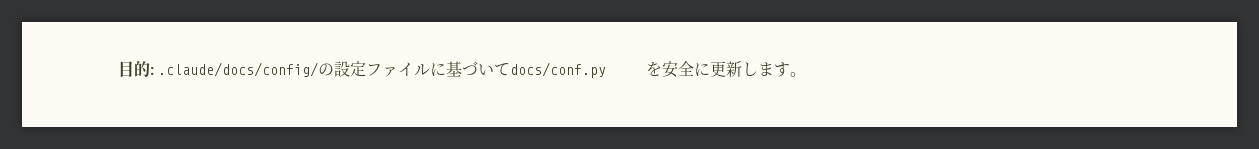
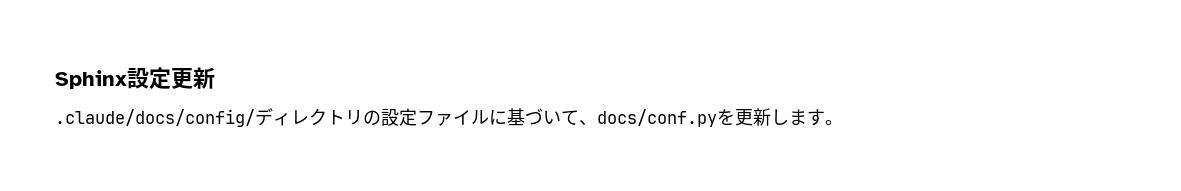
- 目的: .claude/docs/config/の設定ファイルに基づいてdocs/conf.pyを安全に更新します。
+ Sphinx設定更新
+ .claude/docs/config/ディレクトリの設定ファイルに基づいて、docs/conf.pyを更新します。

